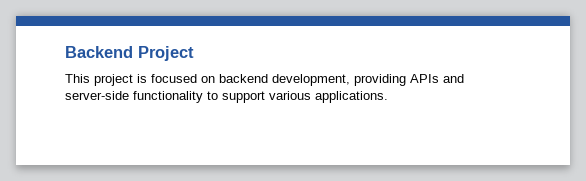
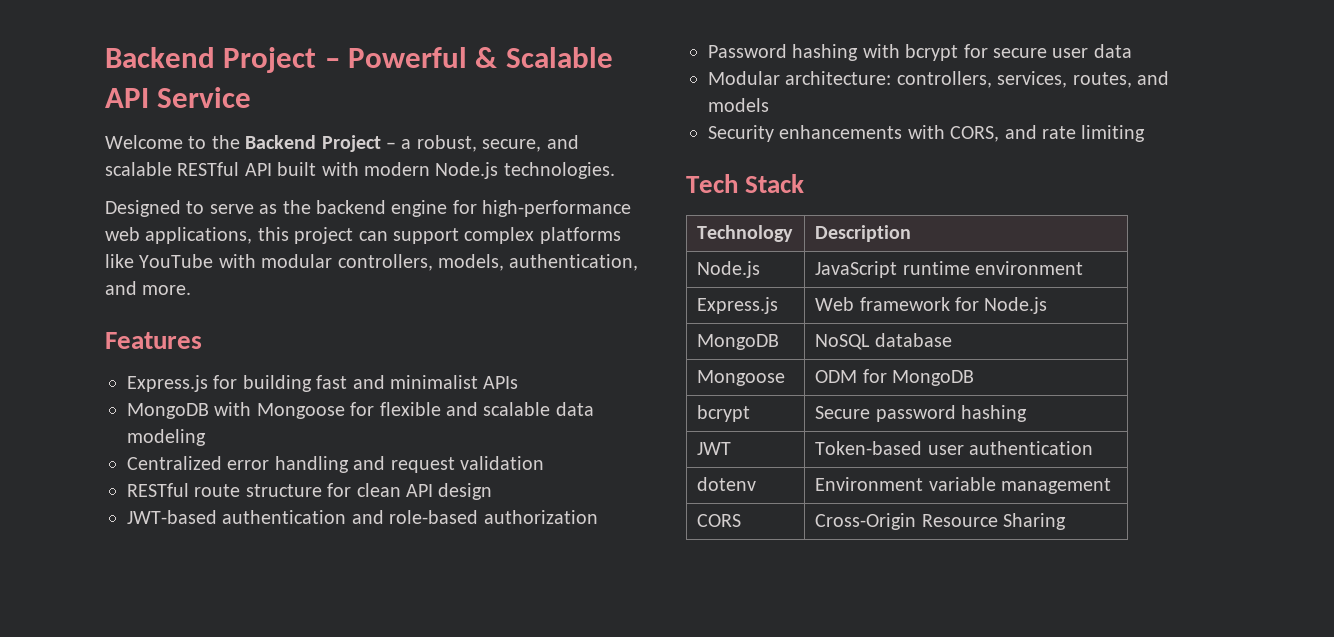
- Backend Project
- This project is focused on backend development, providing APIs and server-side functionality to support various applications.
+ Backend Project – Powerful & Scalable API Service
+ Welcome to the Backend Project – a robust, secure, and scalable RESTful API built with modern Node.js technologies.
+ Designed to serve as the backend engine for high-performance web applications, this project can support complex platforms like YouTube with modular controllers, models, authentication, and more.
+ Features
+ Express.js for building fast and minimalist APIs
+ MongoDB with Mongoose for flexible and scalable data modeling
+ Centralized error handling and request validation
+ RESTful route structure for clean API design
+ JWT-based authentication and role-based authorization
+ Password hashing with bcrypt for secure user data
+ Modular architecture: controllers, services, routes, and models
+ Security enhancements with CORS, and rate limiting
+ Tech Stack
+ Technology | Description
+ Node.js | JavaScript runtime environment
+ Express.js | Web framework for Node.js
+ MongoDB | NoSQL database
+ Mongoose | ODM for MongoDB
+ bcrypt | Secure password hashing
+ JWT | Token-based user authentication
+ dotenv | Environment variable management
+ CORS | Cross-Origin Resource Sharing

